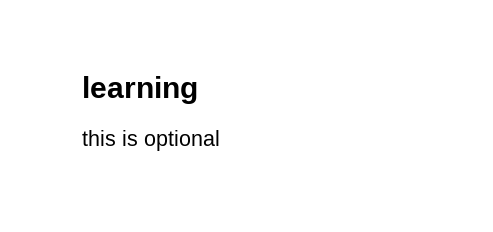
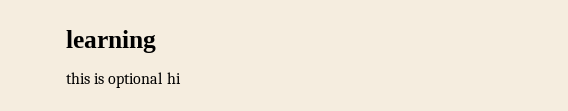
- this is optional
+ this is optional hi

